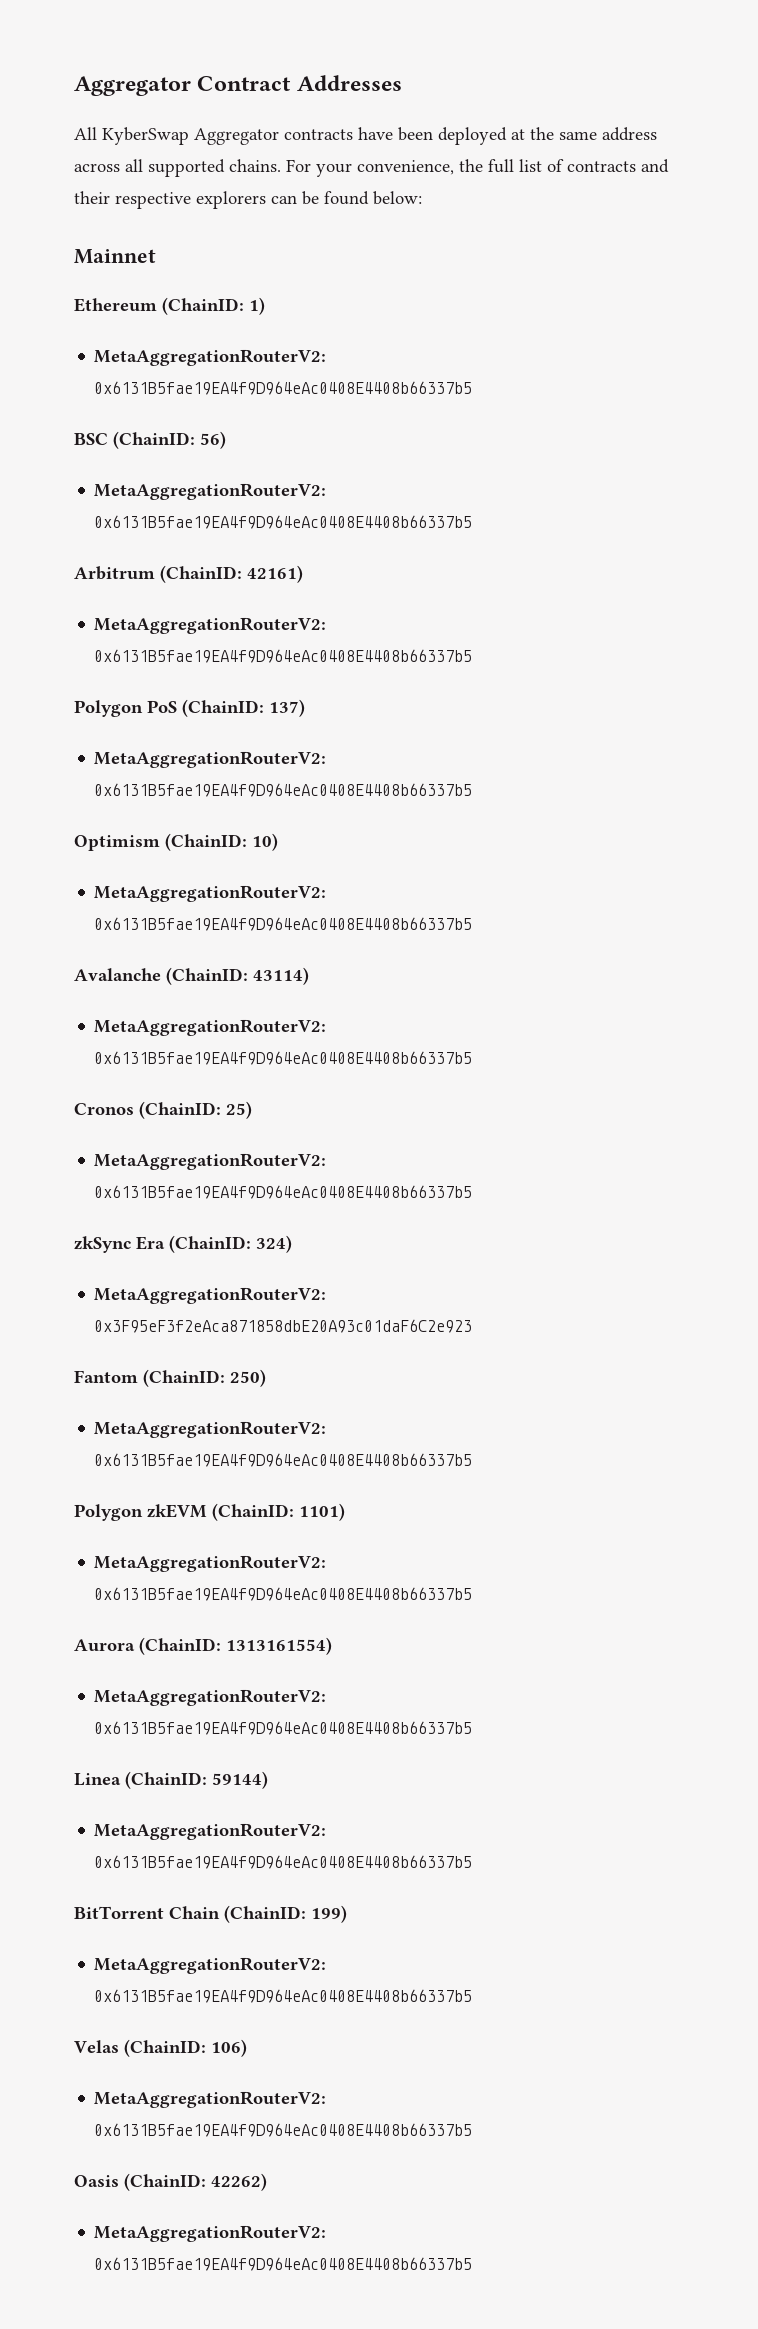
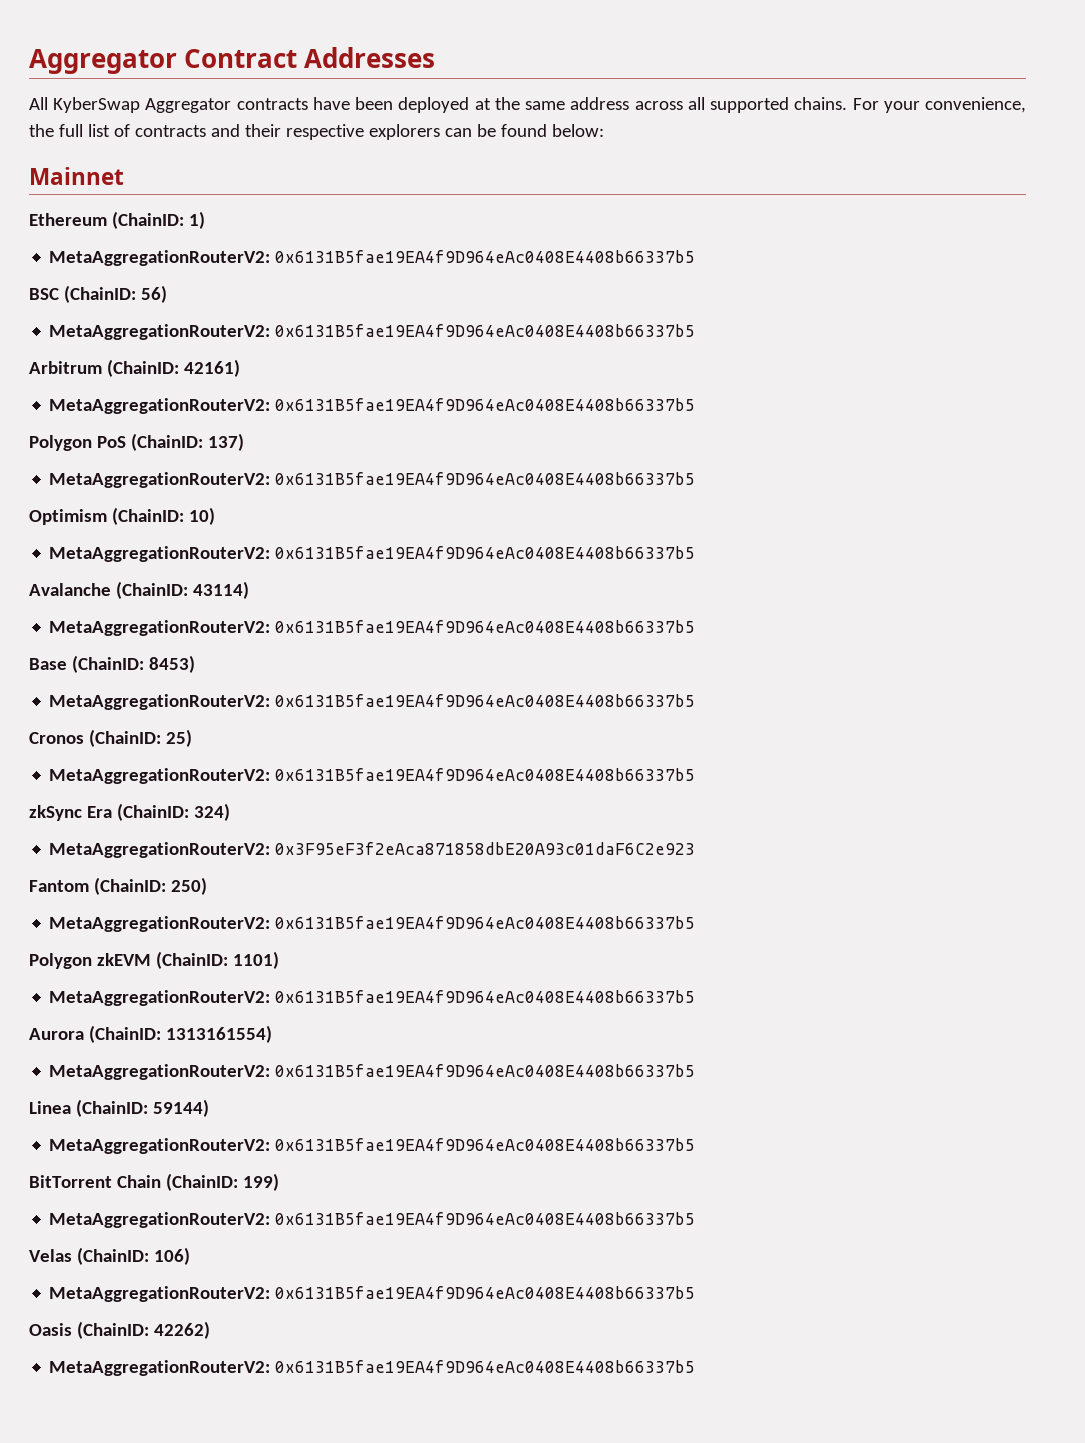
+ Base (ChainID: 8453)
+ MetaAggregationRouterV2: 0x6131B5fae19EA4f9D964eAc0408E4408b66337b5

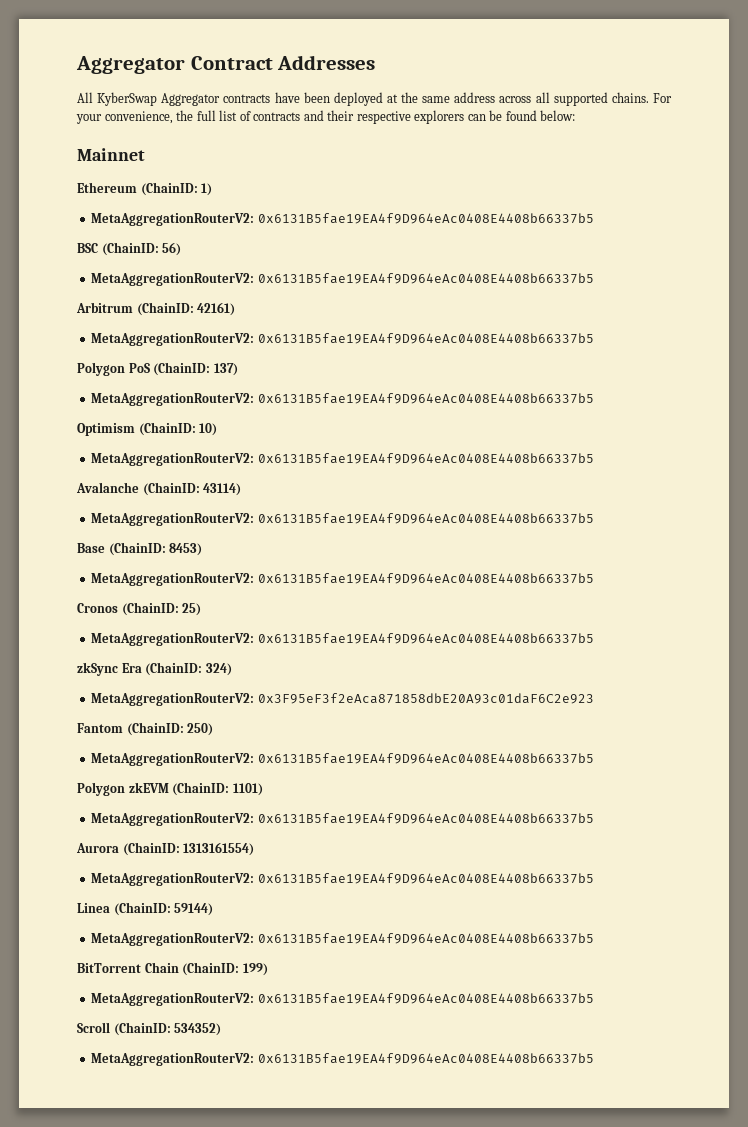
- Velas (ChainID: 106)
- MetaAggregationRouterV2: 0x6131B5fae19EA4f9D964eAc0408E4408b66337b5
- Oasis (ChainID: 42262)
+ Scroll (ChainID: 534352)

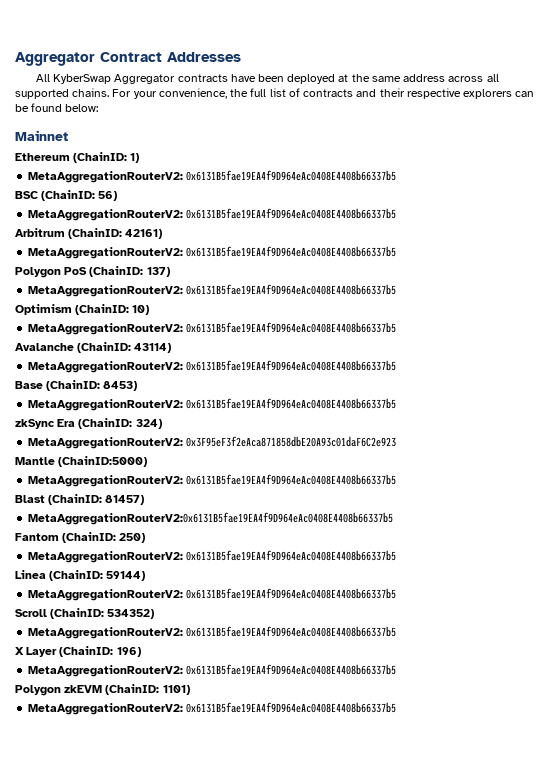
- Cronos (ChainID: 25)
- MetaAggregationRouterV2: 0x6131B5fae19EA4f9D964eAc0408E4408b66337b5
+ Mantle (ChainID:5000)
+ MetaAggregationRouterV2: 0x6131B5fae19EA4f9D964eAc0408E4408b66337b5
+ Blast (ChainID: 81457)
+ MetaAggregationRouterV2:0x6131B5fae19EA4f9D964eAc0408E4408b66337b5
+ Linea (ChainID: 59144)
+ MetaAggregationRouterV2: 0x6131B5fae19EA4f9D964eAc0408E4408b66337b5
+ Scroll (ChainID: 534352)
+ MetaAggregationRouterV2: 0x6131B5fae19EA4f9D964eAc0408E4408b66337b5
+ X Layer (ChainID: 196)
+ MetaAggregationRouterV2: 0x6131B5fae19EA4f9D964eAc0408E4408b66337b5
- Aurora (ChainID: 1313161554)
- MetaAggregationRouterV2: 0x6131B5fae19EA4f9D964eAc0408E4408b66337b5
- Linea (ChainID: 59144)
- MetaAggregationRouterV2: 0x6131B5fae19EA4f9D964eAc0408E4408b66337b5
- BitTorrent Chain (ChainID: 199)
- MetaAggregationRouterV2: 0x6131B5fae19EA4f9D964eAc0408E4408b66337b5
- Scroll (ChainID: 534352)
- MetaAggregationRouterV2: 0x6131B5fae19EA4f9D964eAc0408E4408b66337b5

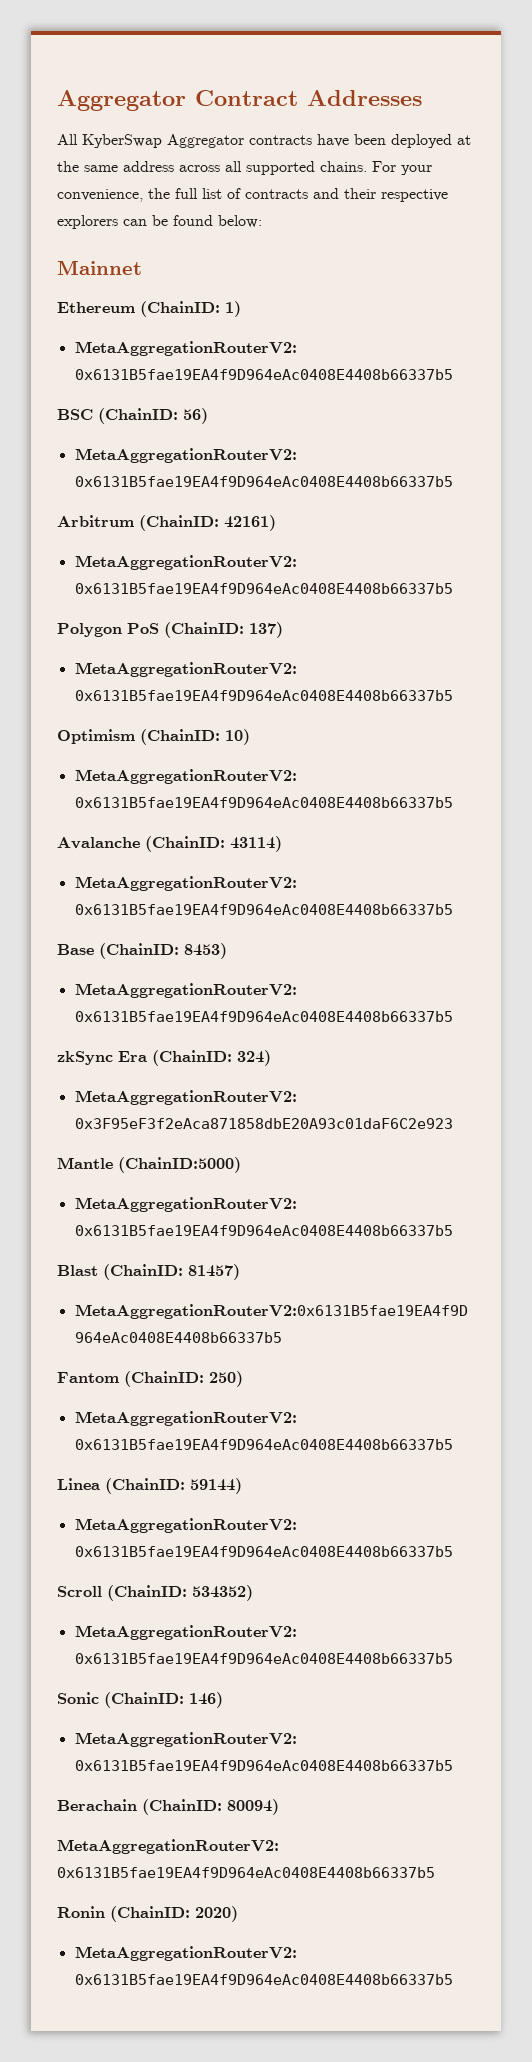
- X Layer (ChainID: 196)
+ Sonic (ChainID: 146)
  MetaAggregationRouterV2: 0x6131B5fae19EA4f9D964eAc0408E4408b66337b5
- Polygon zkEVM (ChainID: 1101)
+ Berachain (ChainID: 80094)
+ MetaAggregationRouterV2: 0x6131B5fae19EA4f9D964eAc0408E4408b66337b5
+ Ronin (ChainID: 2020)

